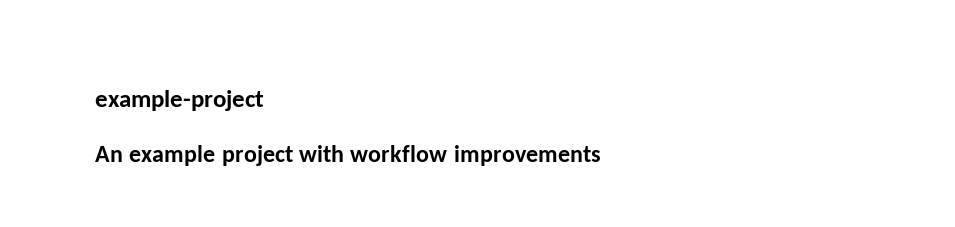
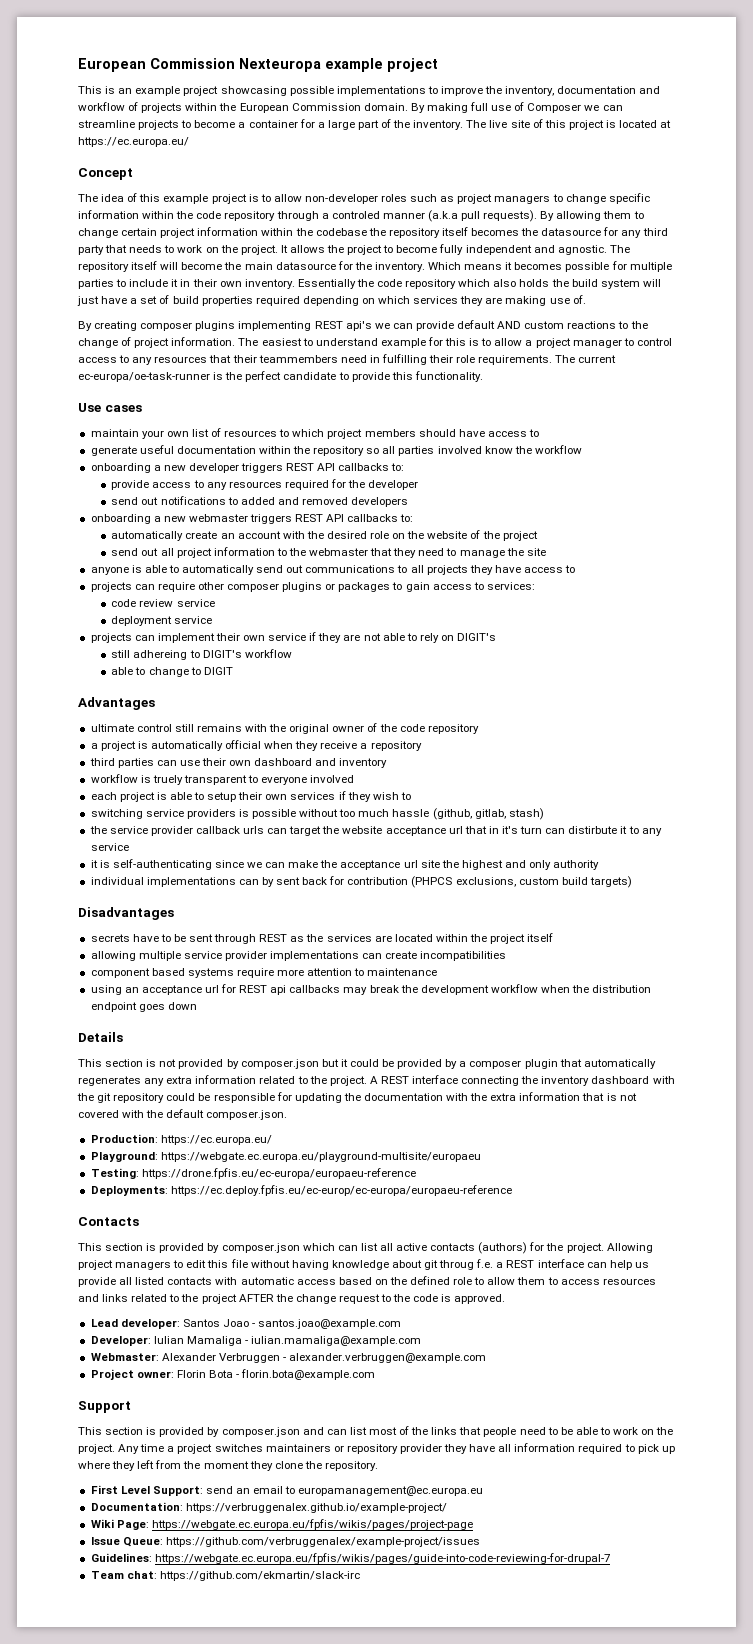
- example-project
- An example project with workflow improvements
+ European Commission Nexteuropa example project
+ This is an example project showcasing possible implementations to improve the inventory, documentation and workflow of projects within the European Commission domain. By making full use of Composer we can streamline projects to become a container for a large part of the inventory. The live site of this project is located at https://ec.europa.eu/
+ Concept
+ The idea of this example project is to allow non-developer roles such as project managers to change specific information within the code repository through a controled manner (a.k.a pull requests). By allowing them to change certain project information within the codebase the repository itself becomes the datasource for any third party that needs to work on the project. It allows the project to become fully independent and agnostic. The repository itself will become the main datasource for the inventory. Which means it becomes possible for multiple parties to include it in their own inventory. Essentially the code repository which also holds the build system will just have a set of build properties required depending on which services they are making use of.
+ By creating composer plugins implementing REST api's we can provide default AND custom reactions to the change of project information. The easiest to understand example for this is to allow a project manager to control access to any resources that their teammembers need in fulfilling their role requirements. The current ec-europa/oe-task-runner is the perfect candidate to provide this functionality.
+ Use cases
+ maintain your own list of resources to which project members should have access to
+ generate useful documentation within the repository so all parties involved know the workflow
+ onboarding a new developer triggers REST API callbacks to:
+ provide access to any resources required for the developer
+ send out notifications to added and removed developers
+ onboarding a new webmaster triggers REST API callbacks to:
+ automatically create an account with the desired role on the website of the project
+ send out all project information to the webmaster that they need to manage the site
+ anyone is able to automatically send out communications to all projects they have access to
+ projects can require other composer plugins or packages to gain access to services:
+ code review service
+ deployment service
+ projects can implement their own service if they are not able to rely on DIGIT's
+ still adhereing to DIGIT's workflow
+ able to change to DIGIT
+ Advantages
+ ultimate control still remains with the original owner of the code repository
+ a project is automatically official when they receive a repository
+ third parties can use their own dashboard and inventory
+ workflow is truely transparent to everyone involved
+ each project is able to setup their own services if they wish to
+ switching service providers is possible without too much hassle (github, gitlab, stash)
+ the service provider callback urls can target the website acceptance url that in it's turn can distirbute it to any service
+ it is self-authenticating since we can make the acceptance url site the highest and only authority
+ individual implementations can by sent back for contribution (PHPCS exclusions, custom build targets)
+ Disadvantages
+ secrets have to be sent through REST as the services are located within the project itself
+ allowing multiple service provider implementations can create incompatibilities
+ component based systems require more attention to maintenance
+ using an acceptance url for REST api callbacks may break the development workflow when the distribution endpoint goes down
+ Details
+ This section is not provided by composer.json but it could be provided by a composer plugin that automatically regenerates any extra information related to the project. A REST interface connecting the inventory dashboard with the git repository could be responsible for updating the documentation with the extra information that is not covered with the default composer.json.
+ Production: https://ec.europa.eu/
+ Playground: https://webgate.ec.europa.eu/playground-multisite/europaeu
+ Testing: https://drone.fpfis.eu/ec-europa/europaeu-reference
+ Deployments: https://ec.deploy.fpfis.eu/ec-europ/ec-europa/europaeu-reference
+ Contacts
+ This section is provided by composer.json which can list all active contacts (authors) for the project. Allowing project managers to edit this file without having knowledge about git throug f.e. a REST interface can help us provide all listed contacts with automatic access based on the defined role to allow them to access resources and links related to the project AFTER the change request to the code is approved.
+ Lead developer: Santos Joao - santos.joao@example.com
+ Developer: Iulian Mamaliga - iulian.mamaliga@example.com
+ Webmaster: Alexander Verbruggen - alexander.verbruggen@example.com
+ Project owner: Florin Bota - florin.bota@example.com
+ Support
+ This section is provided by composer.json and can list most of the links that people need to be able to work on the project. Any time a project switches maintainers or repository provider they have all information required to pick up where they left from the moment they clone the repository.
+ First Level Support: send an email to europamanagement@ec.europa.eu
+ Documentation: https://verbruggenalex.github.io/example-project/
+ Wiki Page: https://webgate.ec.europa.eu/fpfis/wikis/pages/project-page
+ Issue Queue: https://github.com/verbruggenalex/example-project/issues
+ Guidelines: https://webgate.ec.europa.eu/fpfis/wikis/pages/guide-into-code-reviewing-for-drupal-7
+ Team chat: https://github.com/ekmartin/slack-irc

